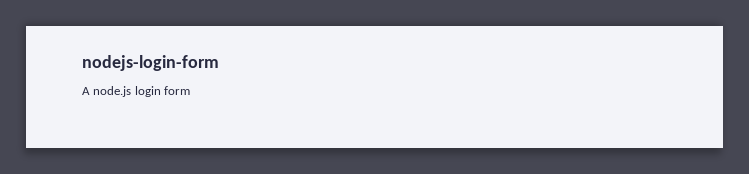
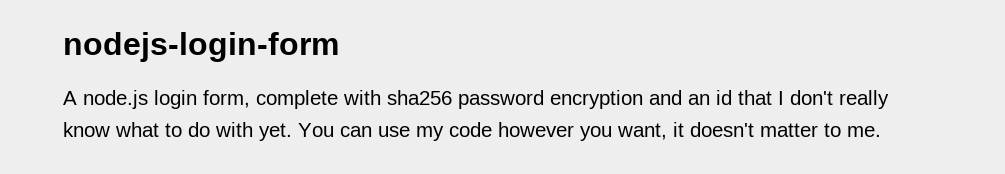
- A node.js login form
+ A node.js login form, complete with sha256 password encryption and an id that I don't really know what to do with yet. You can use my code however you want, it doesn't matter to me.

